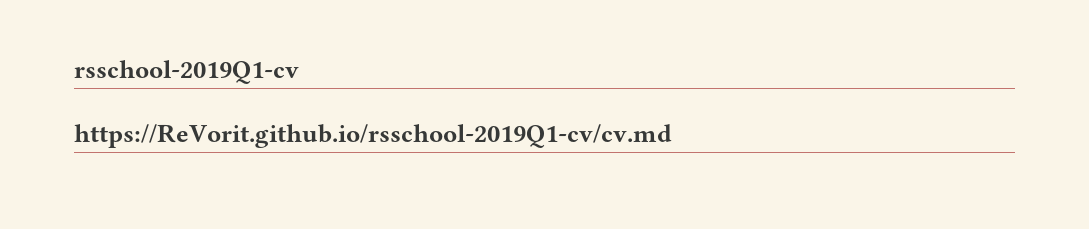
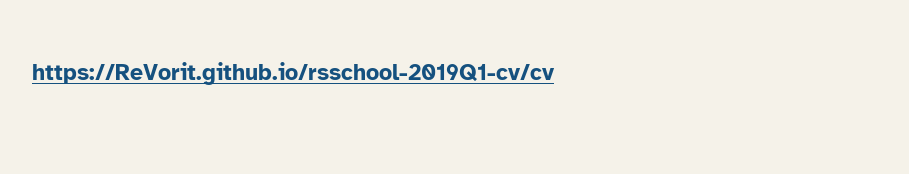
- rsschool-2019Q1-cv
- https://ReVorit.github.io/rsschool-2019Q1-cv/cv.md
+ https://ReVorit.github.io/rsschool-2019Q1-cv/cv

